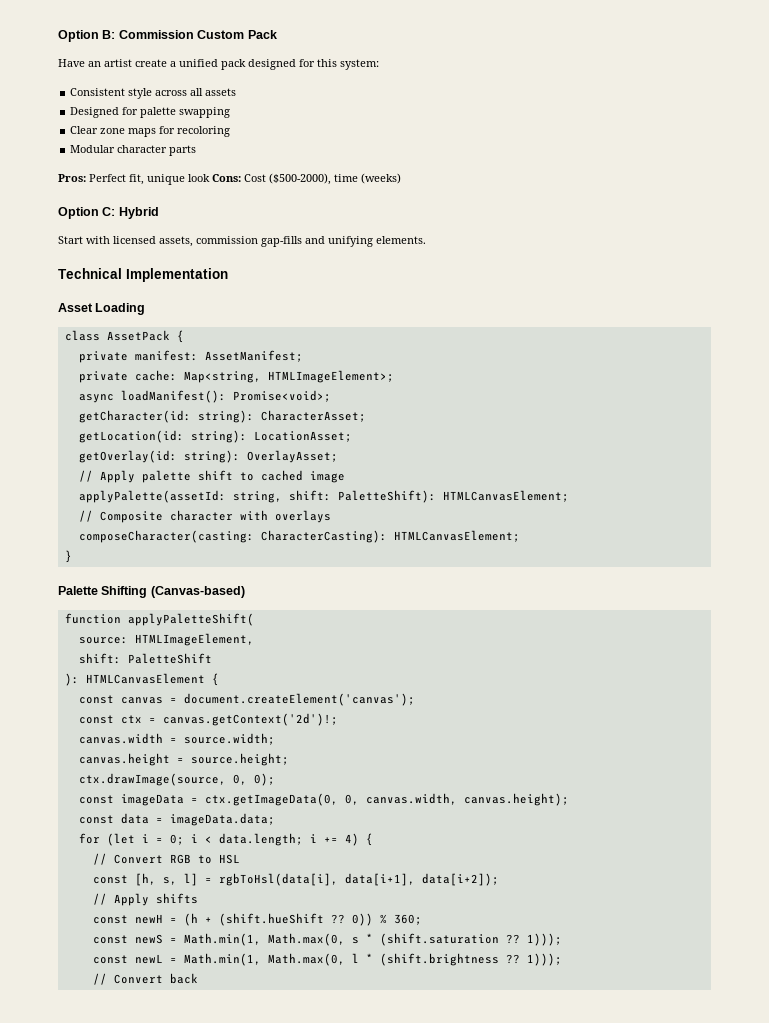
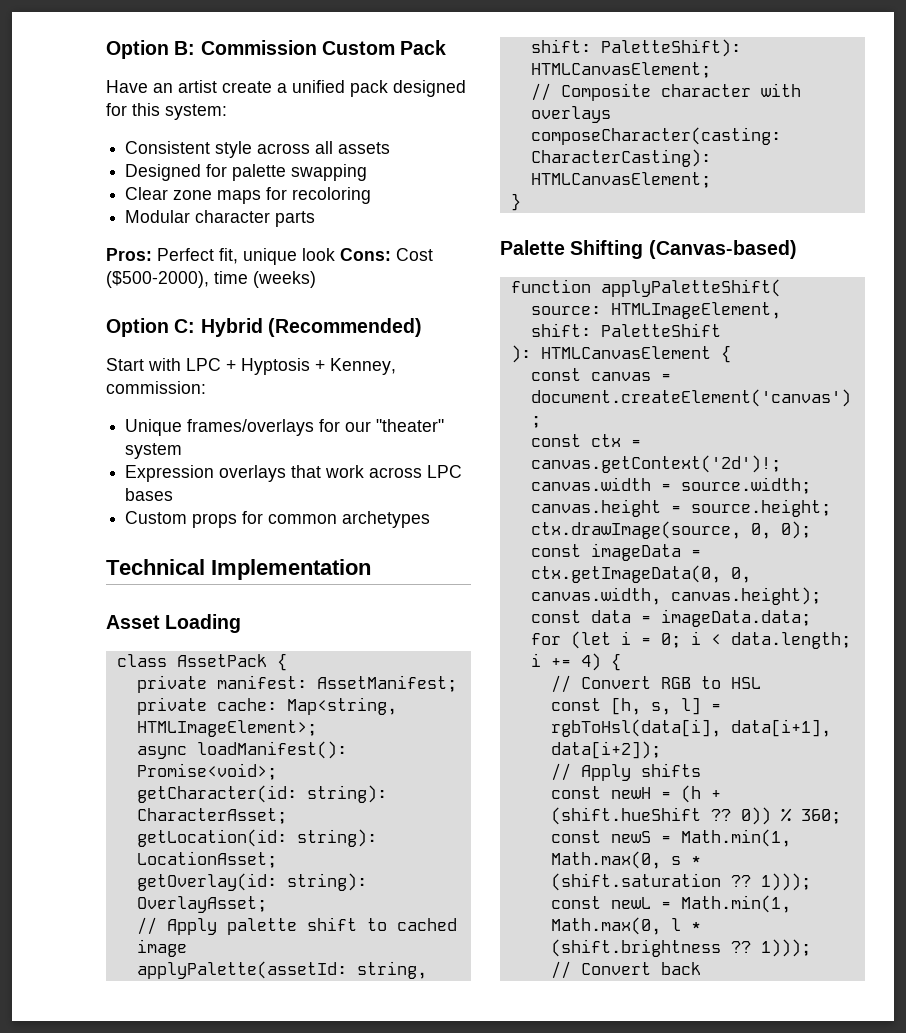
- Option C: Hybrid
+ Option C: Hybrid (Recommended)
- Start with licensed assets, commission gap-fills and unifying elements.
+ Start with LPC + Hyptosis + Kenney, commission:
+ Unique frames/overlays for our "theater" system
+ Expression overlays that work across LPC bases
+ Custom props for common archetypes

